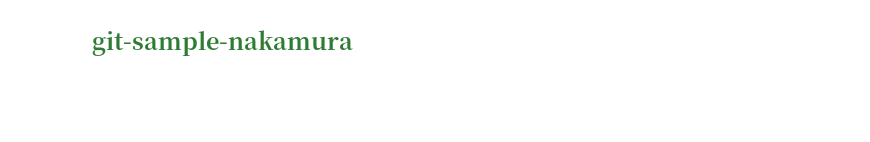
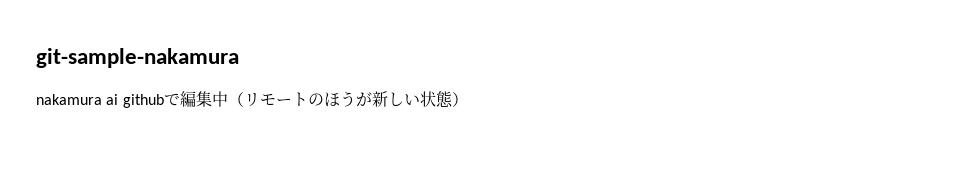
+ nakamura ai githubで編集中（リモートのほうが新しい状態）

